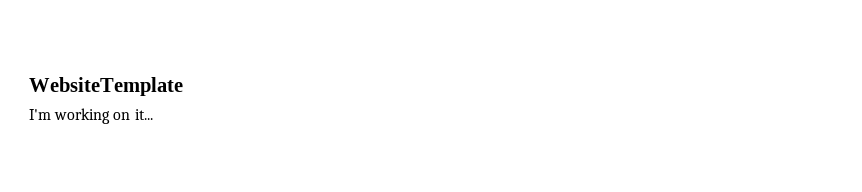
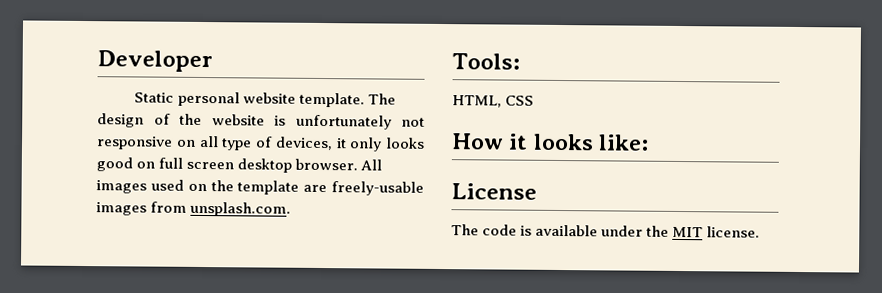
- WebsiteTemplate
- I'm working on it...
+ Developer
+ Static personal website template. The design of the website is unfortunately not responsive on all type of devices, it only looks good on full screen desktop browser. All images used on the template are freely-usable images from unsplash.com.
+ Tools:
+ HTML, CSS
+ How it looks like:
+ License
+ The code is available under the MIT license.

